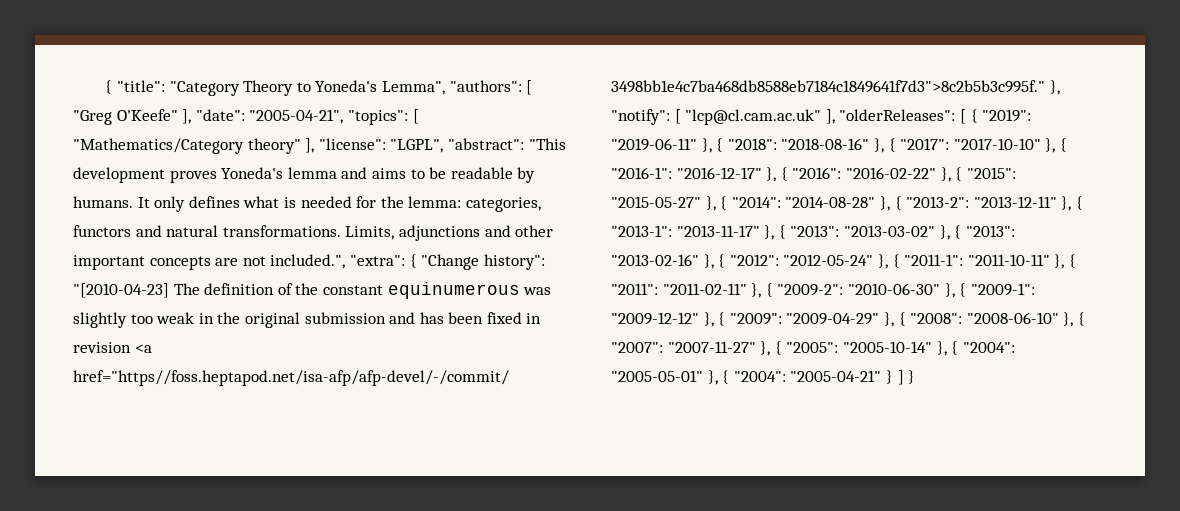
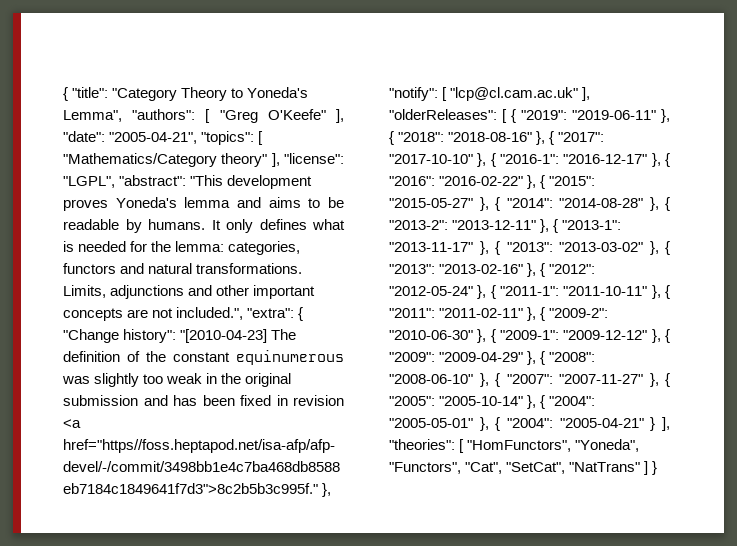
- "2005-04-21" } ] }
+ "2005-04-21" } ], "theories": [ "HomFunctors", "Yoneda", "Functors", "Cat", "SetCat", "NatTrans" ] }

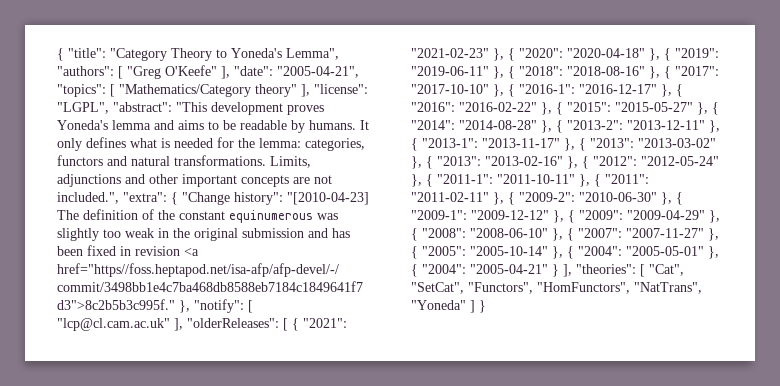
- [ { "2019":
+ [ { "2021": "2021-02-23" }, { "2020": "2020-04-18" }, { "2019":
- [ "HomFunctors", "Yoneda", "Functors", "Cat", "SetCat", "NatTrans" ] }
+ [ "Cat", "SetCat", "Functors", "HomFunctors", "NatTrans", "Yoneda" ] }

